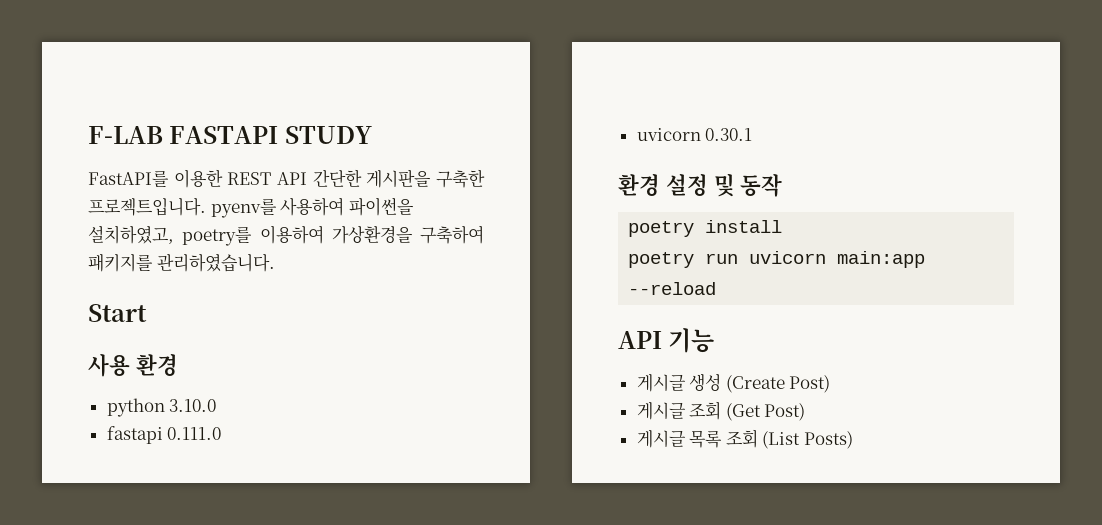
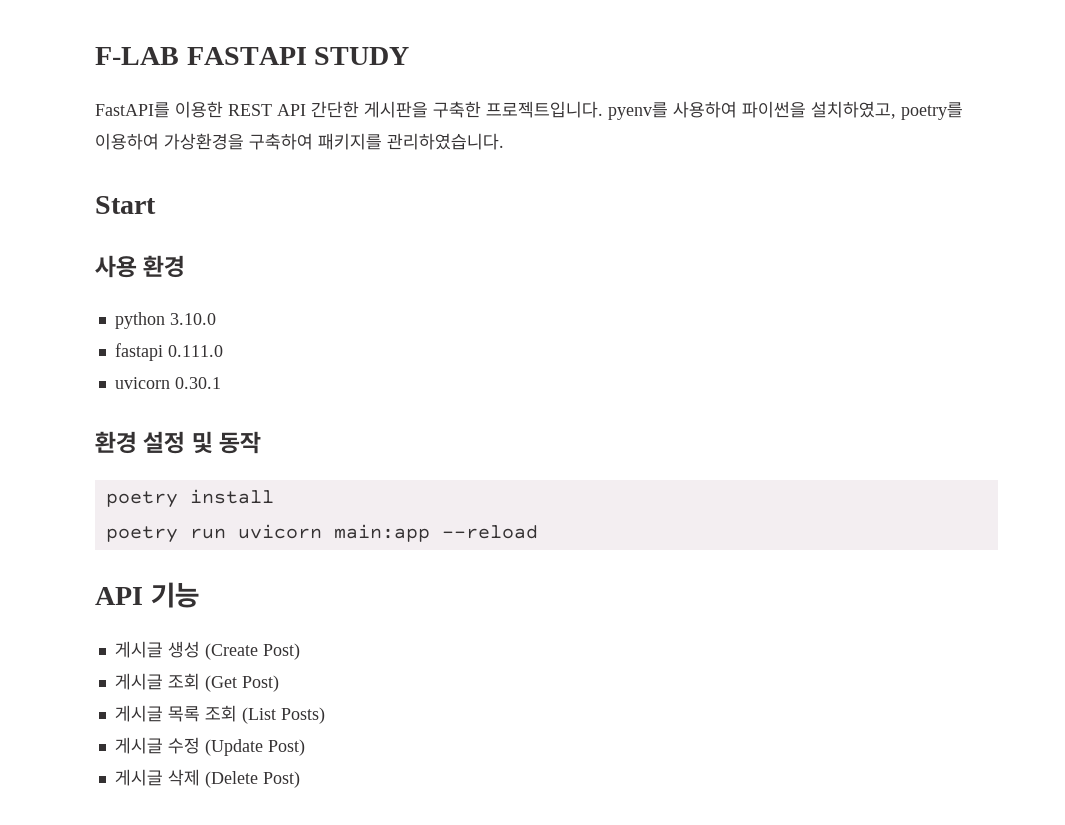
+ 게시글 수정 (Update Post)
+ 게시글 삭제 (Delete Post)

